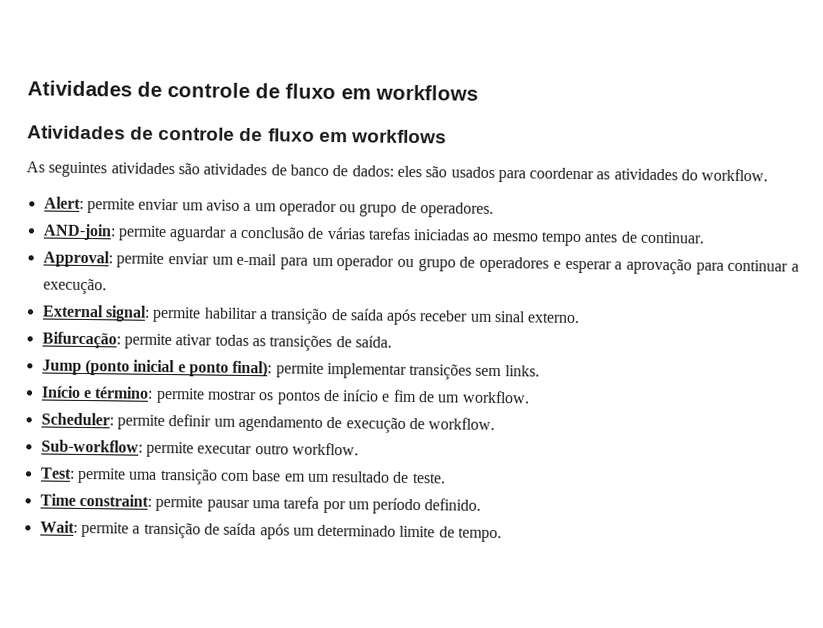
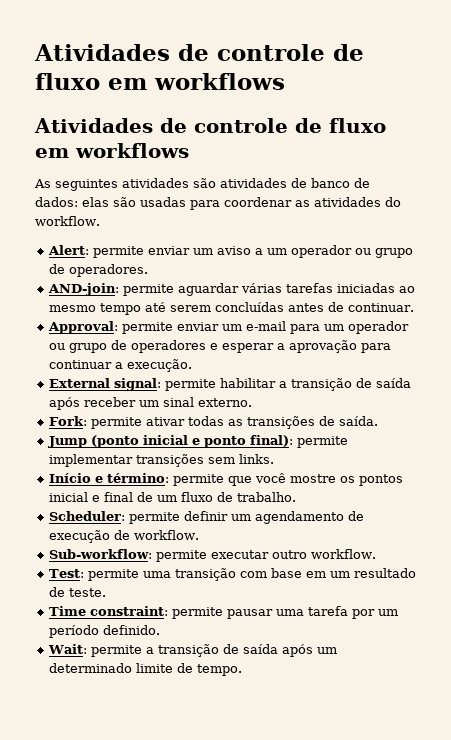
- As seguintes atividades são atividades de banco de dados: eles são usados para coordenar as atividades do workflow.
+ As seguintes atividades são atividades de banco de dados: elas são usadas para coordenar as atividades do workflow.
- AND-join: permite aguardar a conclusão de várias tarefas iniciadas ao mesmo tempo antes de continuar.
+ AND-join: permite aguardar várias tarefas iniciadas ao mesmo tempo até serem concluídas antes de continuar.
- Bifurcação: permite ativar todas as transições de saída.
+ Fork: permite ativar todas as transições de saída.
- Início e término: permite mostrar os pontos de início e fim de um workflow.
+ Início e término: permite que você mostre os pontos inicial e final de um fluxo de trabalho.

